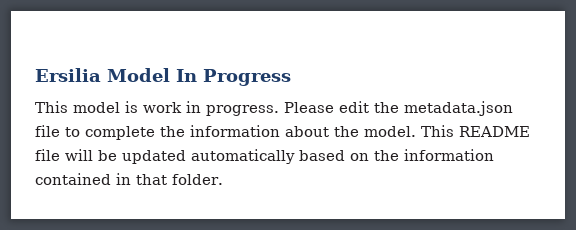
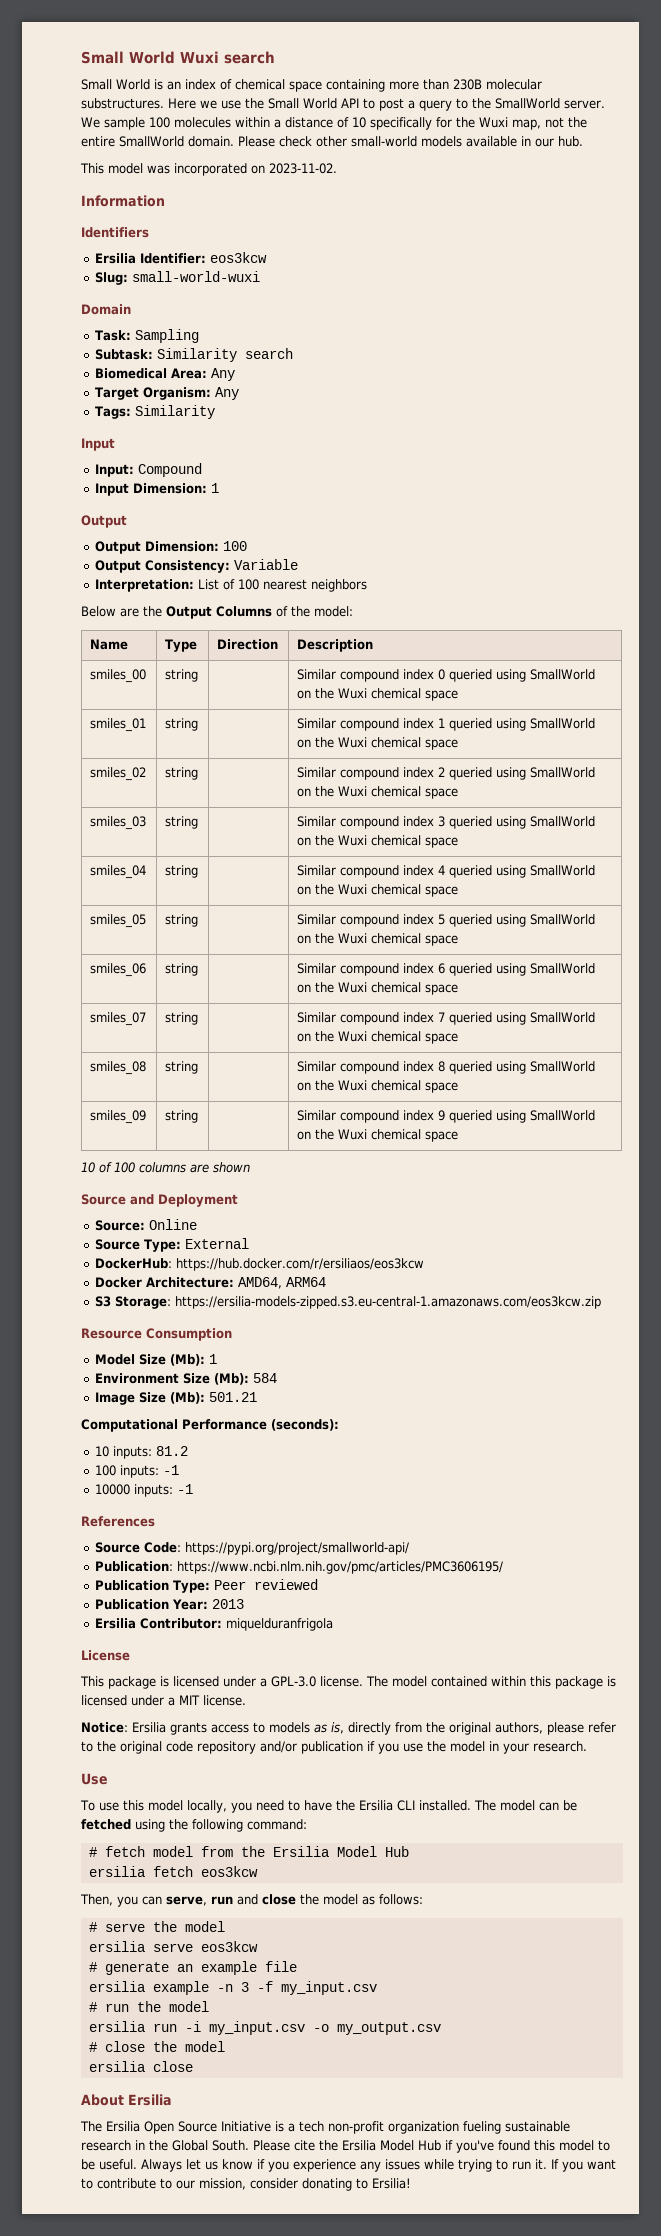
- Ersilia Model In Progress
- This model is work in progress. Please edit the metadata.json file to complete the information about the model. This README file will be updated automatically based on the information contained in that folder.
+ Small World Wuxi search
+ Small World is an index of chemical space containing more than 230B molecular substructures. Here we use the Small World API to post a query to the SmallWorld server. We sample 100 molecules within a distance of 10 specifically for the Wuxi map, not the entire SmallWorld domain. Please check other small-world models available in our hub.
+ This model was incorporated on 2023-11-02.
+ Information
+ Identifiers
+ Ersilia Identifier: eos3kcw
+ Slug: small-world-wuxi
+ Domain
+ Task: Sampling
+ Subtask: Similarity search
+ Biomedical Area: Any
+ Target Organism: Any
+ Tags: Similarity
+ Input
+ Input: Compound
+ Input Dimension: 1
+ Output
+ Output Dimension: 100
+ Output Consistency: Variable
+ Interpretation: List of 100 nearest neighbors
+ Below are the Output Columns of the model:
+ Name | Type | Direction | Description
+ smiles_00 | string | | Similar compound index 0 queried using SmallWorld on the Wuxi chemical space
+ smiles_01 | string | | Similar compound index 1 queried using SmallWorld on the Wuxi chemical space
+ smiles_02 | string | | Similar compound index 2 queried using SmallWorld on the Wuxi chemical space
+ smiles_03 | string | | Similar compound index 3 queried using SmallWorld on the Wuxi chemical space
+ smiles_04 | string | | Similar compound index 4 queried using SmallWorld on the Wuxi chemical space
+ smiles_05 | string | | Similar compound index 5 queried using SmallWorld on the Wuxi chemical space
+ smiles_06 | string | | Similar compound index 6 queried using SmallWorld on the Wuxi chemical space
+ smiles_07 | string | | Similar compound index 7 queried using SmallWorld on the Wuxi chemical space
+ smiles_08 | string | | Similar compound index 8 queried using SmallWorld on the Wuxi chemical space
+ smiles_09 | string | | Similar compound index 9 queried using SmallWorld on the Wuxi chemical space
+ 10 of 100 columns are shown
+ Source and Deployment
+ Source: Online
+ Source Type: External
+ DockerHub: https://hub.docker.com/r/ersiliaos/eos3kcw
+ Docker Architecture: AMD64, ARM64
+ S3 Storage: https://ersilia-models-zipped.s3.eu-central-1.amazonaws.com/eos3kcw.zip
+ Resource Consumption
+ Model Size (Mb): 1
+ Environment Size (Mb): 584
+ Image Size (Mb): 501.21
+ Computational Performance (seconds):
+ 10 inputs: 81.2
+ 100 inputs: -1
+ 10000 inputs: -1
+ References
+ Source Code: https://pypi.org/project/smallworld-api/
+ Publication: https://www.ncbi.nlm.nih.gov/pmc/articles/PMC3606195/
+ Publication Type: Peer reviewed
+ Publication Year: 2013
+ Ersilia Contributor: miquelduranfrigola
+ License
+ This package is licensed under a GPL-3.0 license. The model contained within this package is licensed under a MIT license.
+ Notice: Ersilia grants access to models as is, directly from the original authors, please refer to the original code repository and/or publication if you use the model in your research.
+ Use
+ To use this model locally, you need to have the Ersilia CLI installed. The model can be fetched using the following command:
+ # fetch model from the Ersilia Model Hub
+ ersilia fetch eos3kcw
+ Then, you can serve, run and close the model as follows:
+ # serve the model
+ ersilia serve eos3kcw
+ # generate an example file
+ ersilia example -n 3 -f my_input.csv
+ # run the model
+ ersilia run -i my_input.csv -o my_output.csv
+ # close the model
+ ersilia close
+ About Ersilia
+ The Ersilia Open Source Initiative is a tech non-profit organization fueling sustainable research in the Global South. Please cite the Ersilia Model Hub if you've found this model to be useful. Always let us know if you experience any issues while trying to run it. If you want to contribute to our mission, consider donating to Ersilia!

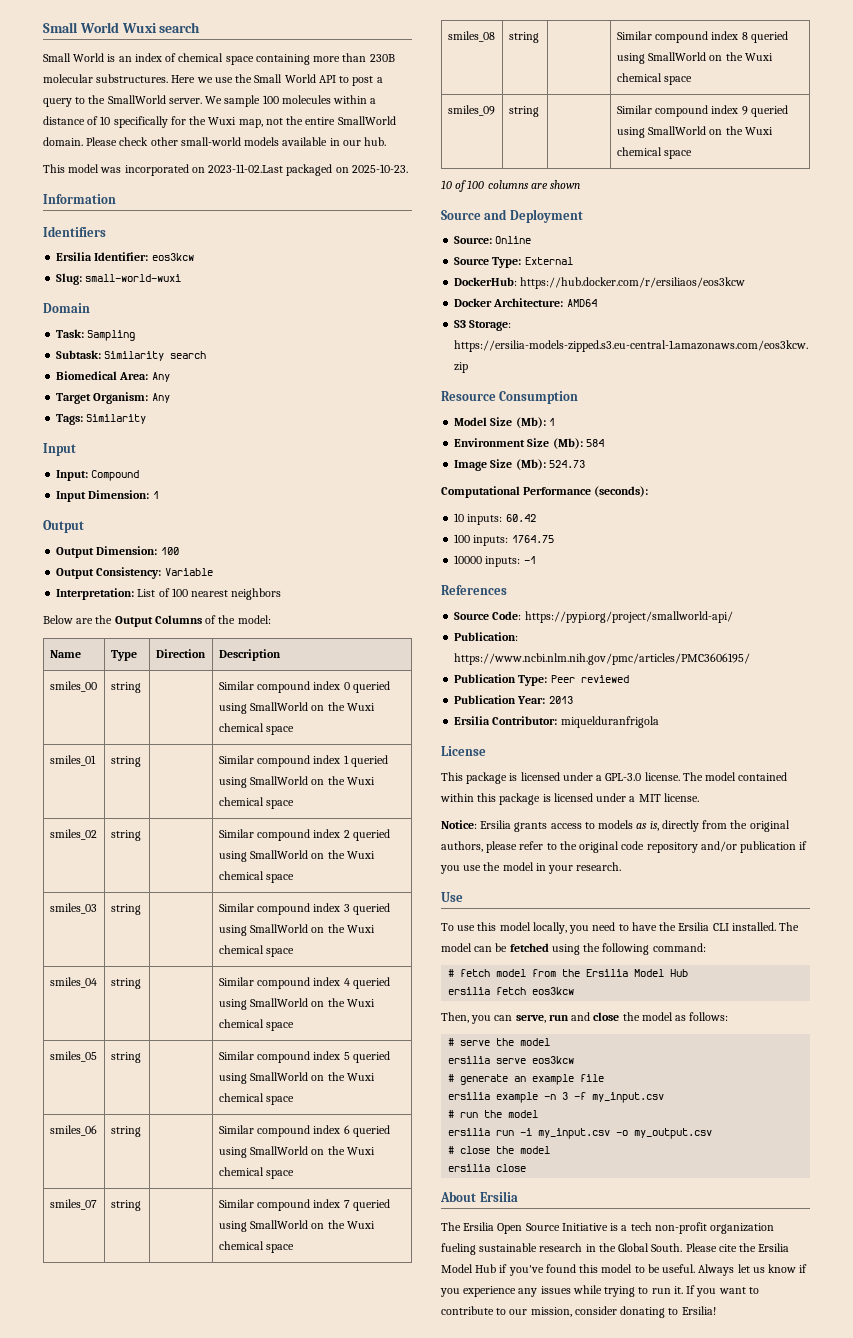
- This model was incorporated on 2023-11-02.
+ This model was incorporated on 2023-11-02.Last packaged on 2025-10-23.
- Docker Architecture: AMD64, ARM64
+ Docker Architecture: AMD64
- Image Size (Mb): 501.21
+ Image Size (Mb): 524.73
- 10 inputs: 81.2
+ 10 inputs: 60.42
- 100 inputs: -1
+ 100 inputs: 1764.75

